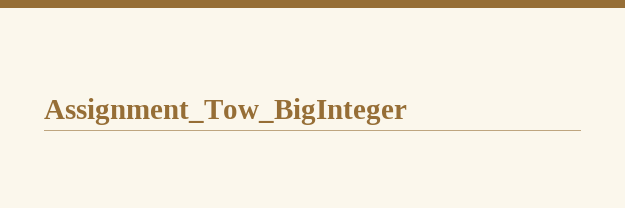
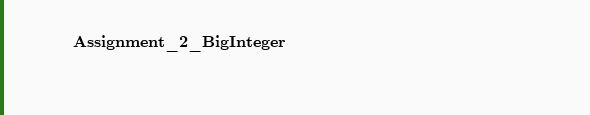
- Assignment_Tow_BigInteger
+ Assignment_2_BigInteger

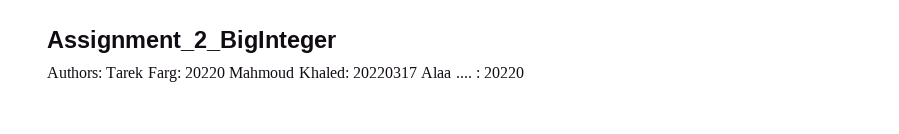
+ Authors: Tarek Farg: 20220 Mahmoud Khaled: 20220317 Alaa .... : 20220

